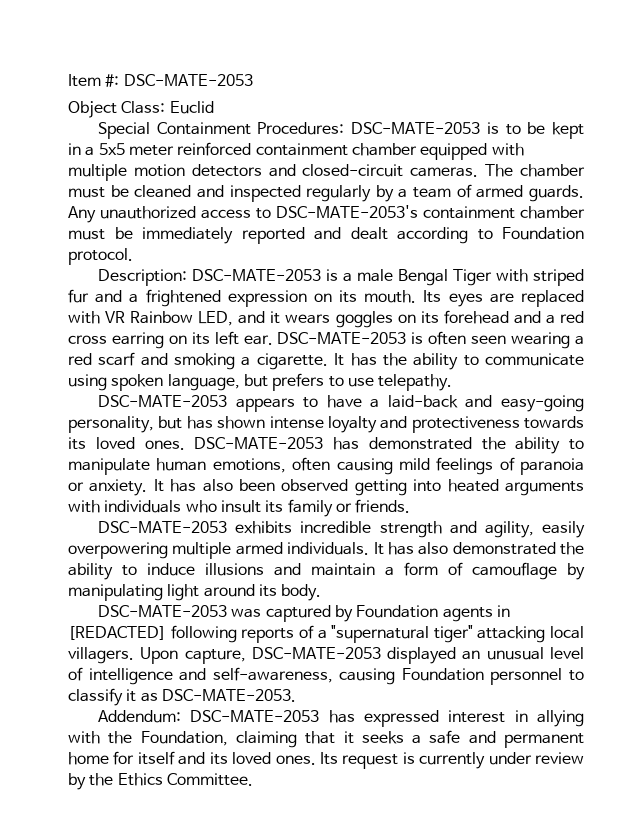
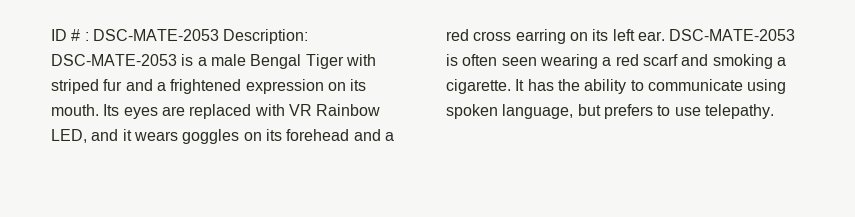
- Item #: DSC-MATE-2053
- Object Class: Euclid
- Special Containment Procedures: DSC-MATE-2053 is to be kept in a 5x5 meter reinforced containment chamber equipped with multiple motion detectors and closed-circuit cameras. The chamber must be cleaned and inspected regularly by a team of armed guards. Any unauthorized access to DSC-MATE-2053's containment chamber must be immediately reported and dealt according to Foundation protocol.
- Description: DSC-MATE-2053 is a male Bengal Tiger with striped fur and a frightened expression on its mouth.
+ ID # : DSC-MATE-2053 Description: DSC-MATE-2053 is a male Bengal Tiger with striped fur and a frightened expression on its mouth.
- DSC-MATE-2053 appears to have a laid-back and easy-going personality, but has shown intense loyalty and protectiveness towards its loved ones. DSC-MATE-2053 has demonstrated the ability to manipulate human emotions, often causing mild feelings of paranoia or anxiety. It has also been observed getting into heated arguments with individuals who insult its family or friends.
- DSC-MATE-2053 exhibits incredible strength and agility, easily overpowering multiple armed individuals. It has also demonstrated the ability to induce illusions and maintain a form of camouflage by manipulating light around its body.
- DSC-MATE-2053 was captured by Foundation agents in [REDACTED] following reports of a "supernatural tiger" attacking local villagers. Upon capture, DSC-MATE-2053 displayed an unusual level of intelligence and self-awareness, causing Foundation personnel to classify it as DSC-MATE-2053.
- Addendum: DSC-MATE-2053 has expressed interest in allying with the Foundation, claiming that it seeks a safe and permanent home for itself and its loved ones. Its request is currently under review by the Ethics Committee.

